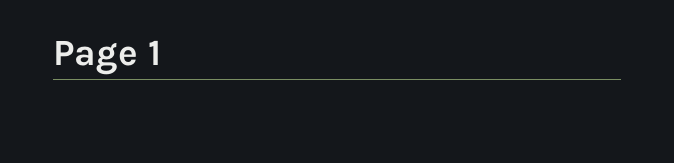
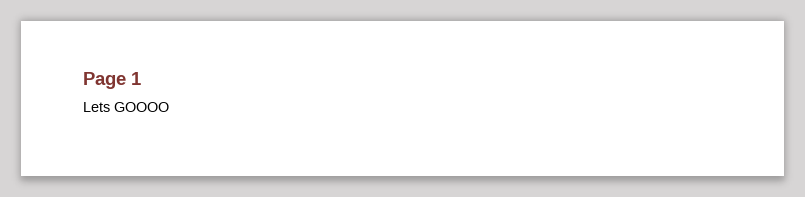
+ Lets GOOOO

